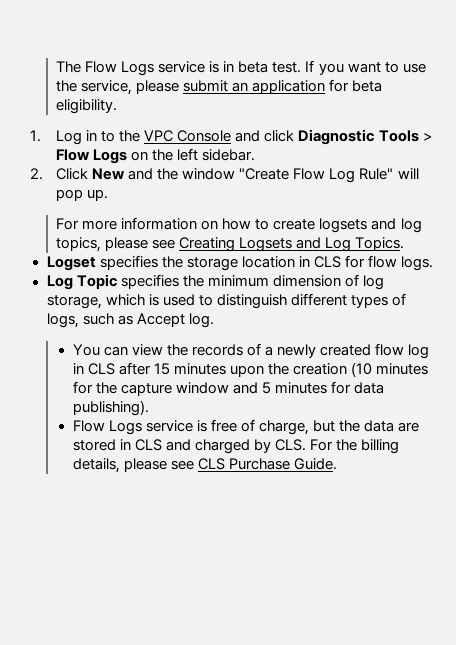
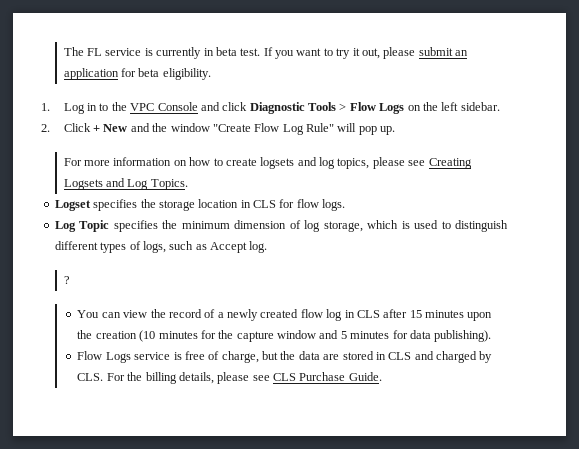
- The Flow Logs service is in beta test.
+ The FL service is currently in beta test.
- If you want to use the service, please submit an application for beta eligibility.
+ If you want to try it out, please submit an application for beta eligibility.
- 2. Click New and the window "Create Flow Log Rule" will pop up.
+ 2. Click + New and the window "Create Flow Log Rule" will pop up.
+ ?
- You can view the records of a newly created flow log in CLS after 15 minutes upon the creation (10 minutes for the capture window and 5 minutes for data publishing).
+ You can view the record of a newly created flow log in CLS after 15 minutes upon the creation (10 minutes for the capture window and 5 minutes for data publishing).

